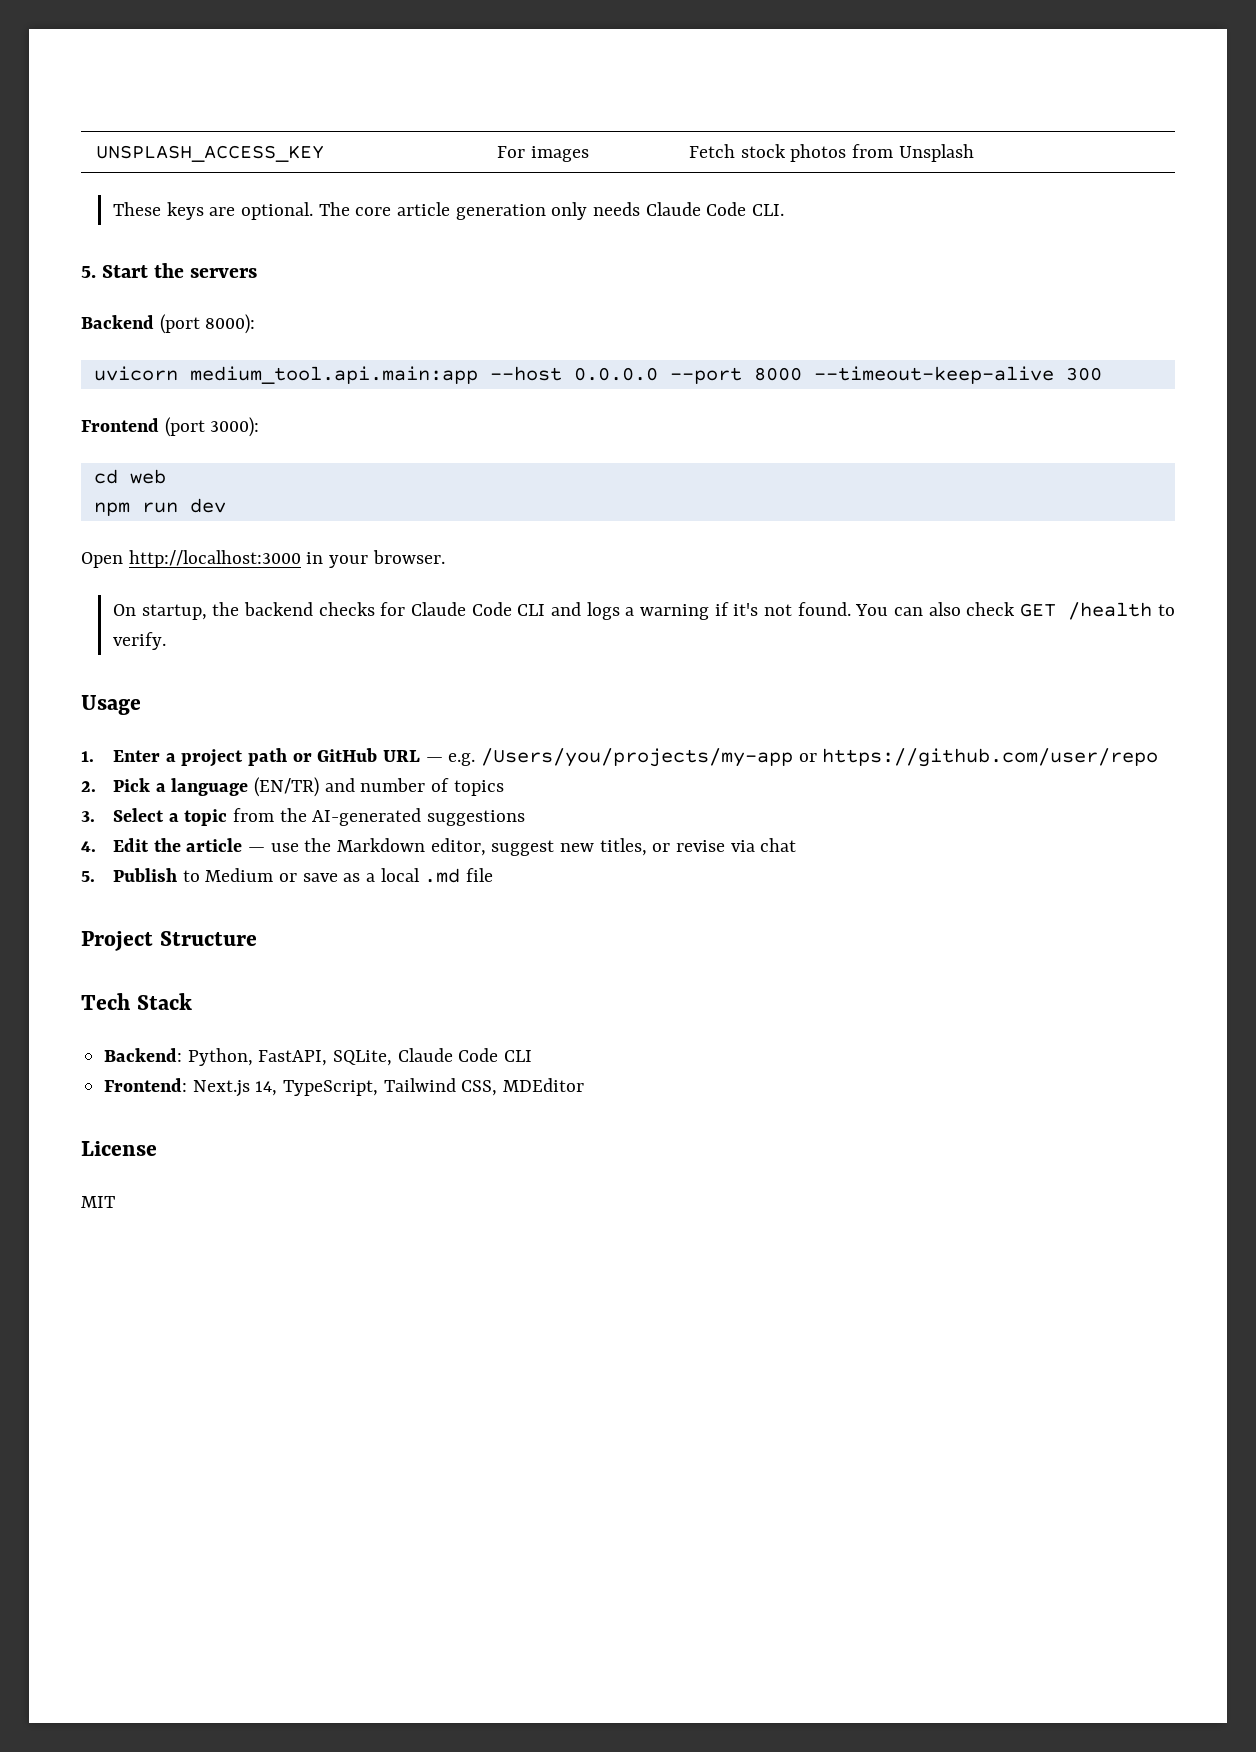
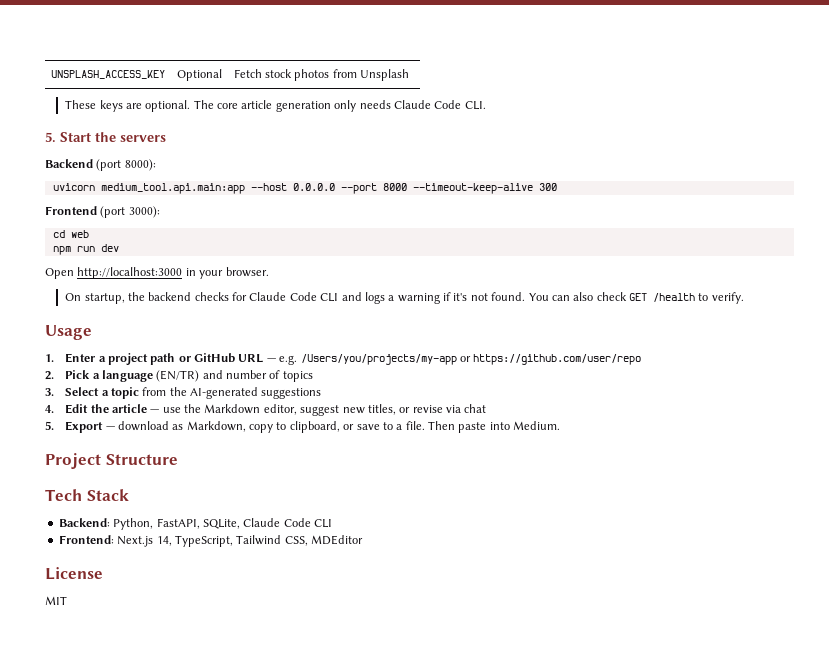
- UNSPLASH_ACCESS_KEY | For images | Fetch stock photos from Unsplash
+ UNSPLASH_ACCESS_KEY | Optional | Fetch stock photos from Unsplash
- 5. Publish to Medium or save as a local .md file
+ 5. Export — download as Markdown, copy to clipboard, or save to a file. Then paste into Medium.

